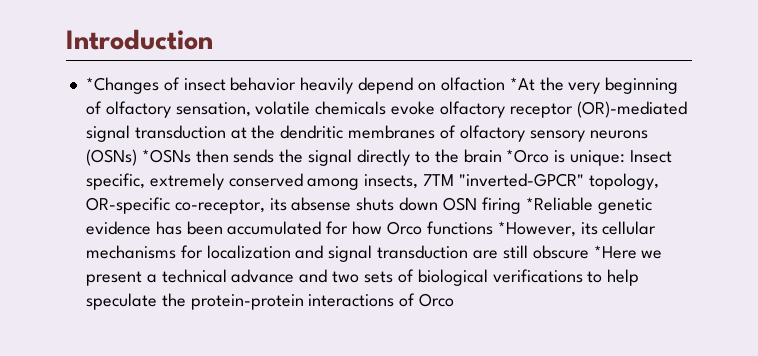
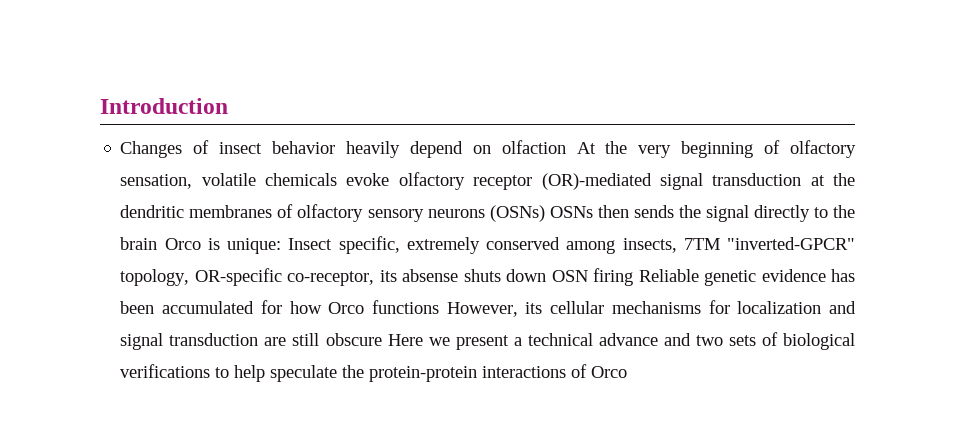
- *Changes of insect behavior heavily depend on olfaction *At the very beginning of olfactory sensation, volatile chemicals evoke olfactory receptor (OR)-mediated signal transduction at the dendritic membranes of olfactory sensory neurons (OSNs) *OSNs then sends the signal directly to the brain *Orco is unique:
+ Changes of insect behavior heavily depend on olfaction At the very beginning of olfactory sensation, volatile chemicals evoke olfactory receptor (OR)-mediated signal transduction at the dendritic membranes of olfactory sensory neurons (OSNs) OSNs then sends the signal directly to the brain Orco is unique:
- Insect specific, extremely conserved among insects, 7TM "inverted-GPCR" topology, OR-specific co-receptor, its absense shuts down OSN firing *Reliable genetic evidence has been accumulated for how Orco functions *However, its cellular mechanisms for localization and signal transduction are still obscure *Here we present a technical advance and two sets of biological verifications to help speculate the protein-protein interactions of Orco
+ Insect specific, extremely conserved among insects, 7TM "inverted-GPCR" topology, OR-specific co-receptor, its absense shuts down OSN firing Reliable genetic evidence has been accumulated for how Orco functions However, its cellular mechanisms for localization and signal transduction are still obscure Here we present a technical advance and two sets of biological verifications to help speculate the protein-protein interactions of Orco

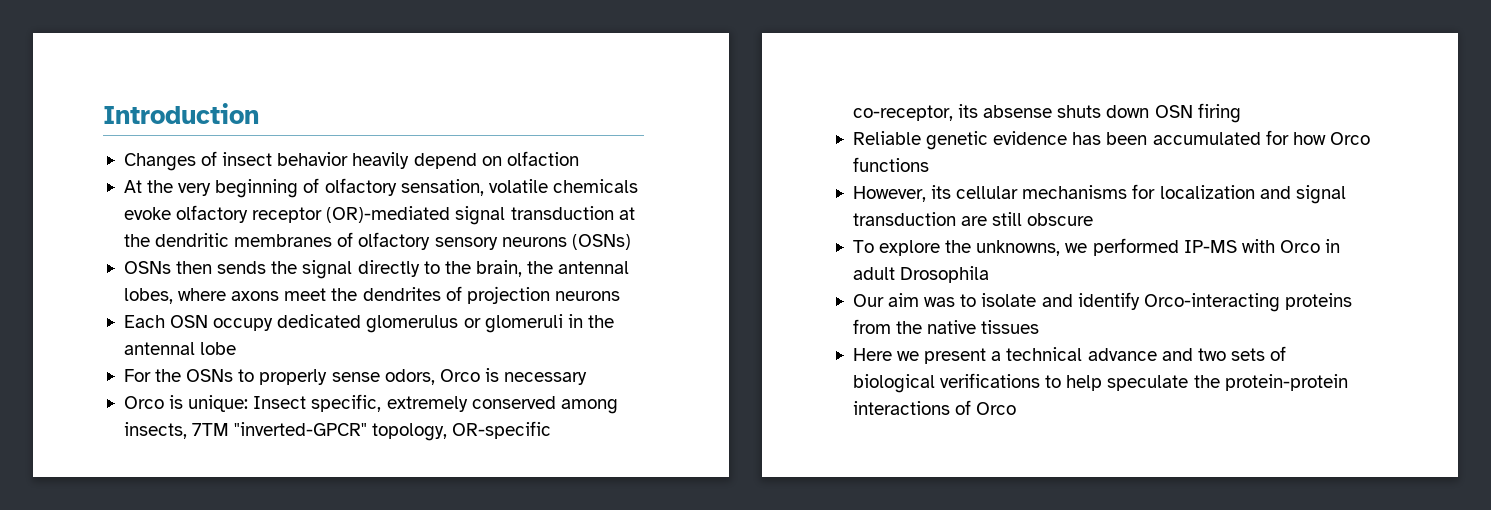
- Changes of insect behavior heavily depend on olfaction At the very beginning of olfactory sensation, volatile chemicals evoke olfactory receptor (OR)-mediated signal transduction at the dendritic membranes of olfactory sensory neurons (OSNs) OSNs then sends the signal directly to the brain Orco is unique:
+ Changes of insect behavior heavily depend on olfaction
+ At the very beginning of olfactory sensation, volatile chemicals evoke olfactory receptor (OR)-mediated signal transduction at the dendritic membranes of olfactory sensory neurons (OSNs)
+ OSNs then sends the signal directly to the brain, the antennal lobes, where axons meet the dendrites of projection neurons
+ Each OSN occupy dedicated glomerulus or glomeruli in the antennal lobe
+ For the OSNs to properly sense odors, Orco is necessary
+ Orco is unique:
- Insect specific, extremely conserved among insects, 7TM "inverted-GPCR" topology, OR-specific co-receptor, its absense shuts down OSN firing Reliable genetic evidence has been accumulated for how Orco functions However, its cellular mechanisms for localization and signal transduction are still obscure Here we present a technical advance and two sets of biological verifications to help speculate the protein-protein interactions of Orco
+ Insect specific, extremely conserved among insects, 7TM "inverted-GPCR" topology, OR-specific co-receptor, its absense shuts down OSN firing
+ Reliable genetic evidence has been accumulated for how Orco functions
+ However, its cellular mechanisms for localization and signal transduction are still obscure
+ To explore the unknowns, we performed IP-MS with Orco in adult Drosophila
+ Our aim was to isolate and identify Orco-interacting proteins from the native tissues
+ Here we present a technical advance and two sets of biological verifications to help speculate the protein-protein interactions of Orco

